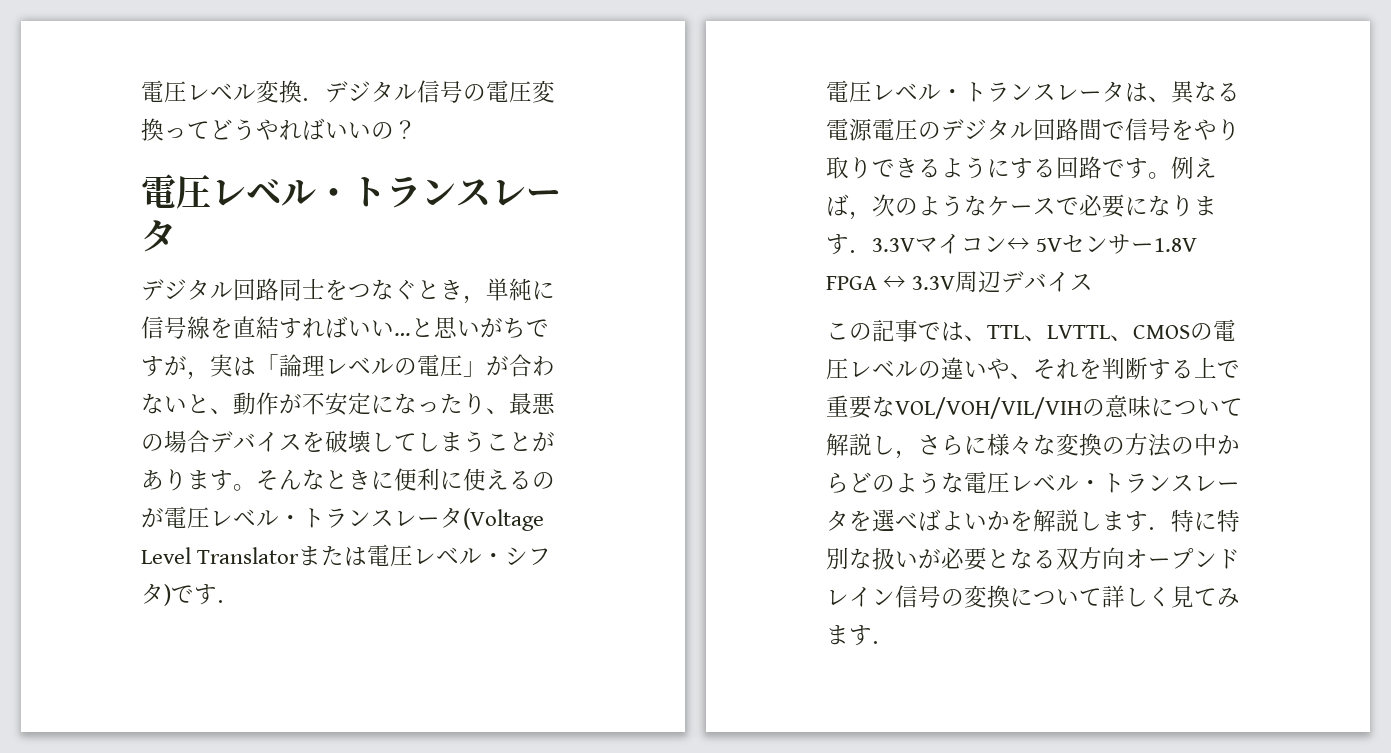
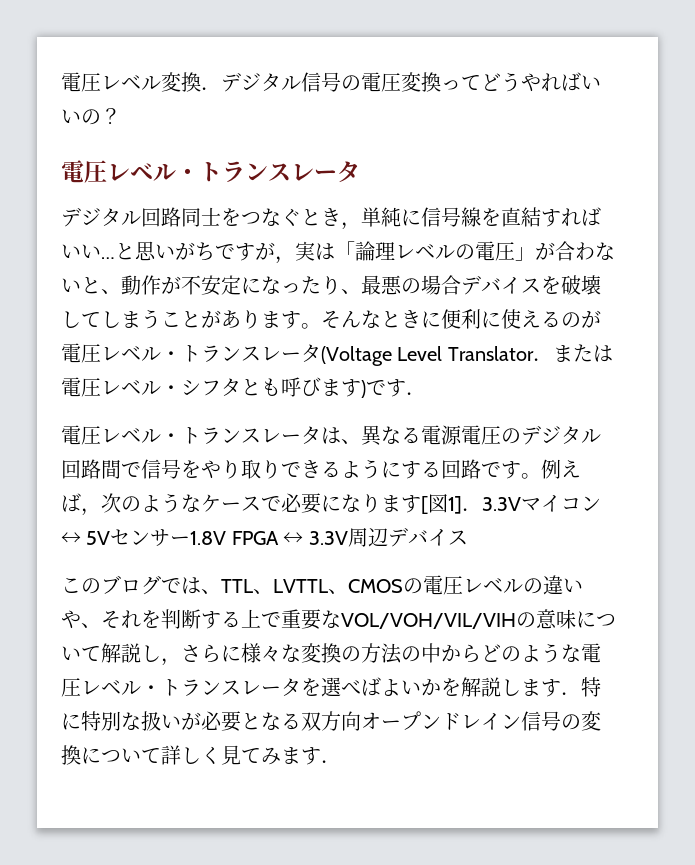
- そんなときに便利に使えるのが電圧レベル・トランスレータ(Voltage Level Translatorまたは電圧レベル・シフタ)です．
+ そんなときに便利に使えるのが電圧レベル・トランスレータ(Voltage Level Translator．または電圧レベル・シフタとも呼びます)です．
- 例えば，次のようなケースで必要になります．3.3Vマイコン↔ 5Vセンサー1.8V FPGA ↔ 3.3V周辺デバイス
+ 例えば，次のようなケースで必要になります[図1]．3.3Vマイコン↔ 5Vセンサー1.8V FPGA ↔ 3.3V周辺デバイス
- この記事では、TTL、LVTTL、CMOSの電圧レベルの違いや、それを判断する上で重要なVOL/VOH/VIL/VIHの意味について解説し，さらに様々な変換の方法の中からどのような電圧レベル・トランスレータを選べばよいかを解説します．特に特別な扱いが必要となる双方向オープンドレイン信号の変換について詳しく見てみます．
+ このブログでは、TTL、LVTTL、CMOSの電圧レベルの違いや、それを判断する上で重要なVOL/VOH/VIL/VIHの意味について解説し，さらに様々な変換の方法の中からどのような電圧レベル・トランスレータを選べばよいかを解説します．特に特別な扱いが必要となる双方向オープンドレイン信号の変換について詳しく見てみます．

